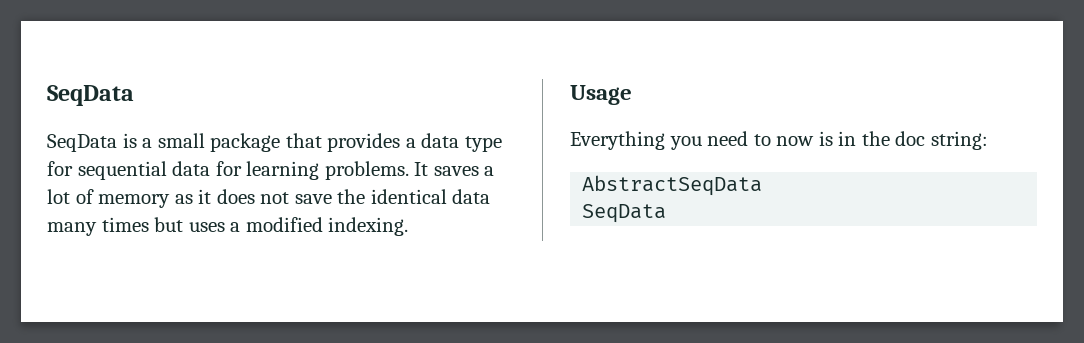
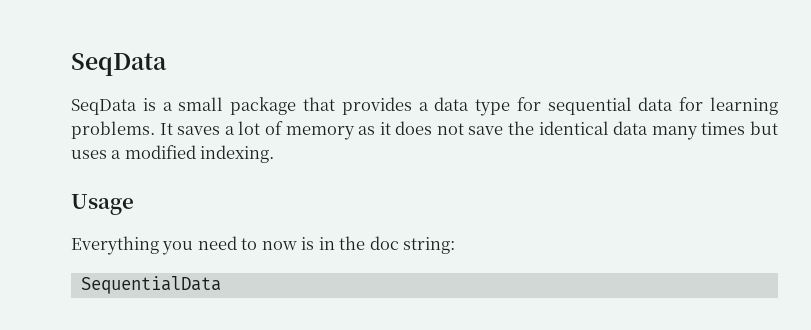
- AbstractSeqData
- SeqData
+ SequentialData

